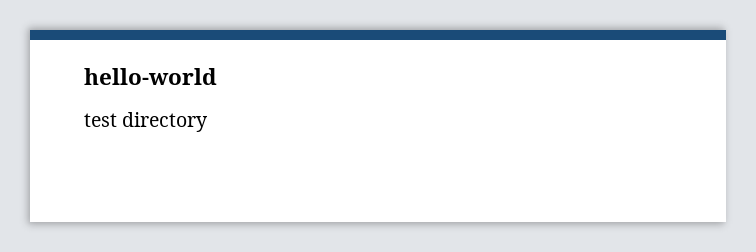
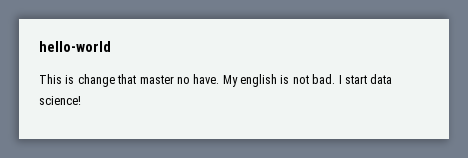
- test directory
+ This is change that master no have. My english is not bad. I start data science!

